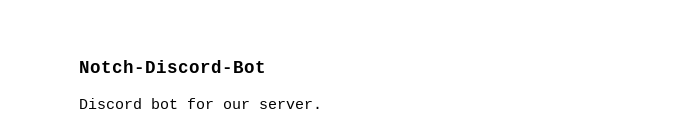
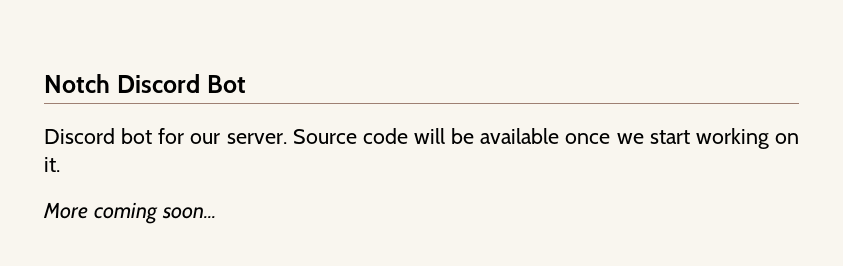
- Notch-Discord-Bot
+ Notch Discord Bot
+ Source code will be available once we start working on it.
+ More coming soon...

